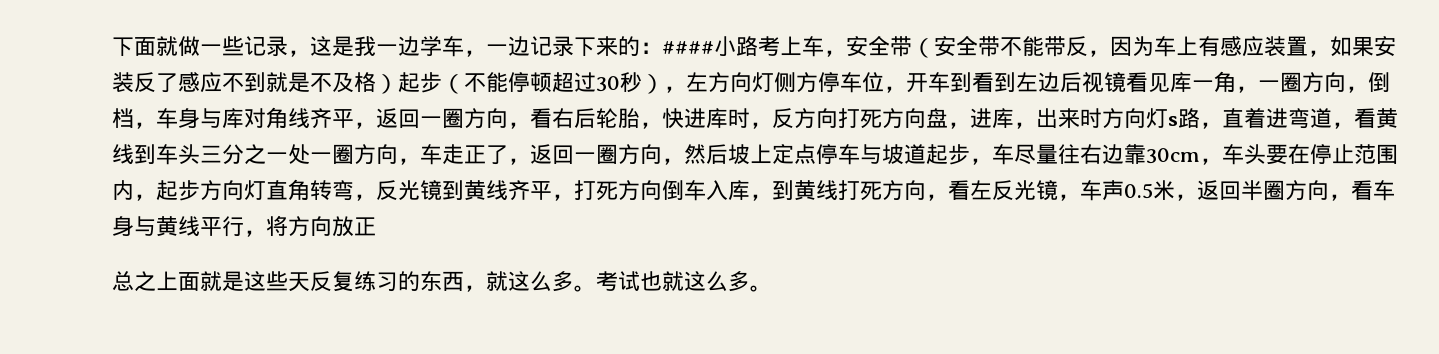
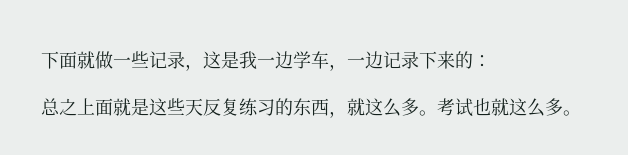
- 下面就做一些记录，这是我一边学车，一边记录下来的：####小路考上车，安全带（安全带不能带反，因为车上有感应装置，如果安装反了感应不到就是不及格）起步（不能停顿超过30秒），左方向灯侧方停车位，开车到看到左边后视镜看见库一角，一圈方向，倒档，车身与库对角线齐平，返回一圈方向，看右后轮胎，快进库时，反方向打死方向盘，进库，出来时方向灯s路，直着进弯道，看黄线到车头三分之一处一圈方向，车走正了，返回一圈方向，然后坡上定点停车与坡道起步，车尽量往右边靠30cm，车头要在停止范围内，起步方向灯直角转弯，反光镜到黄线齐平，打死方向倒车入库，到黄线打死方向，看左反光镜，车声0.5米，返回半圈方向，看车身与黄线平行，将方向放正
+ 下面就做一些记录，这是我一边学车，一边记录下来的：

